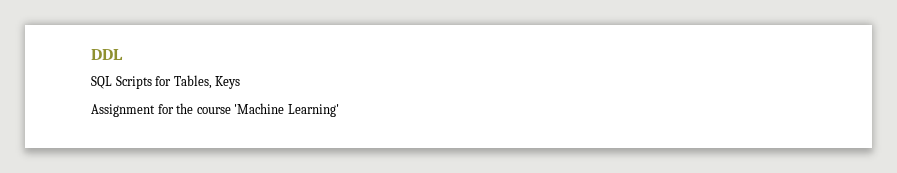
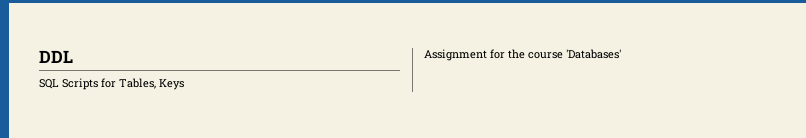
- Assignment for the course 'Machine Learning'
+ Assignment for the course 'Databases'

